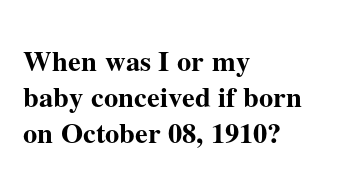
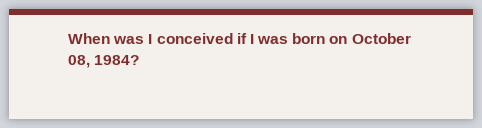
- When was I or my baby conceived if born on October 08, 1910?
+ When was I conceived if I was born on October 08, 1984?

